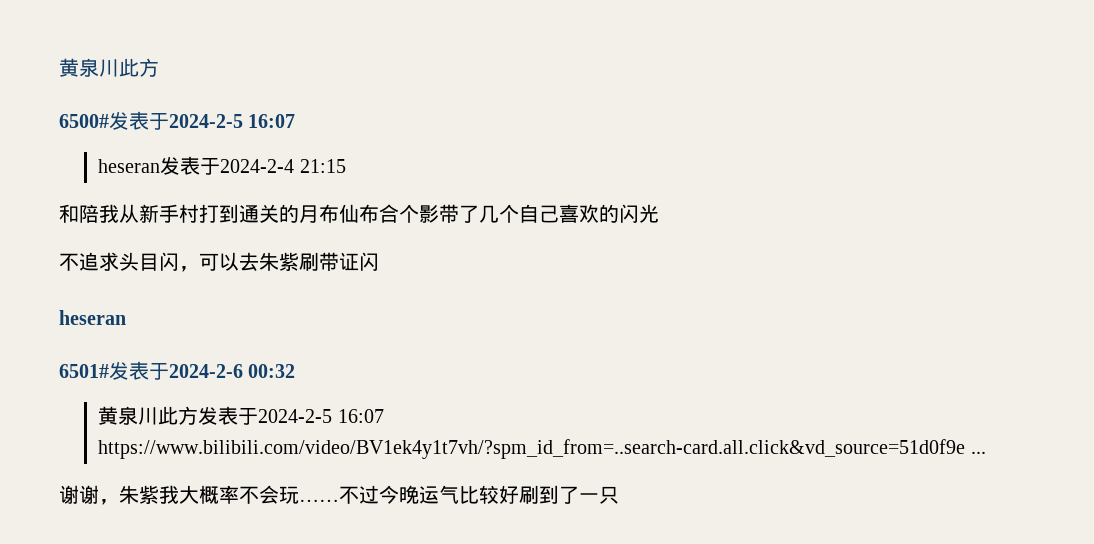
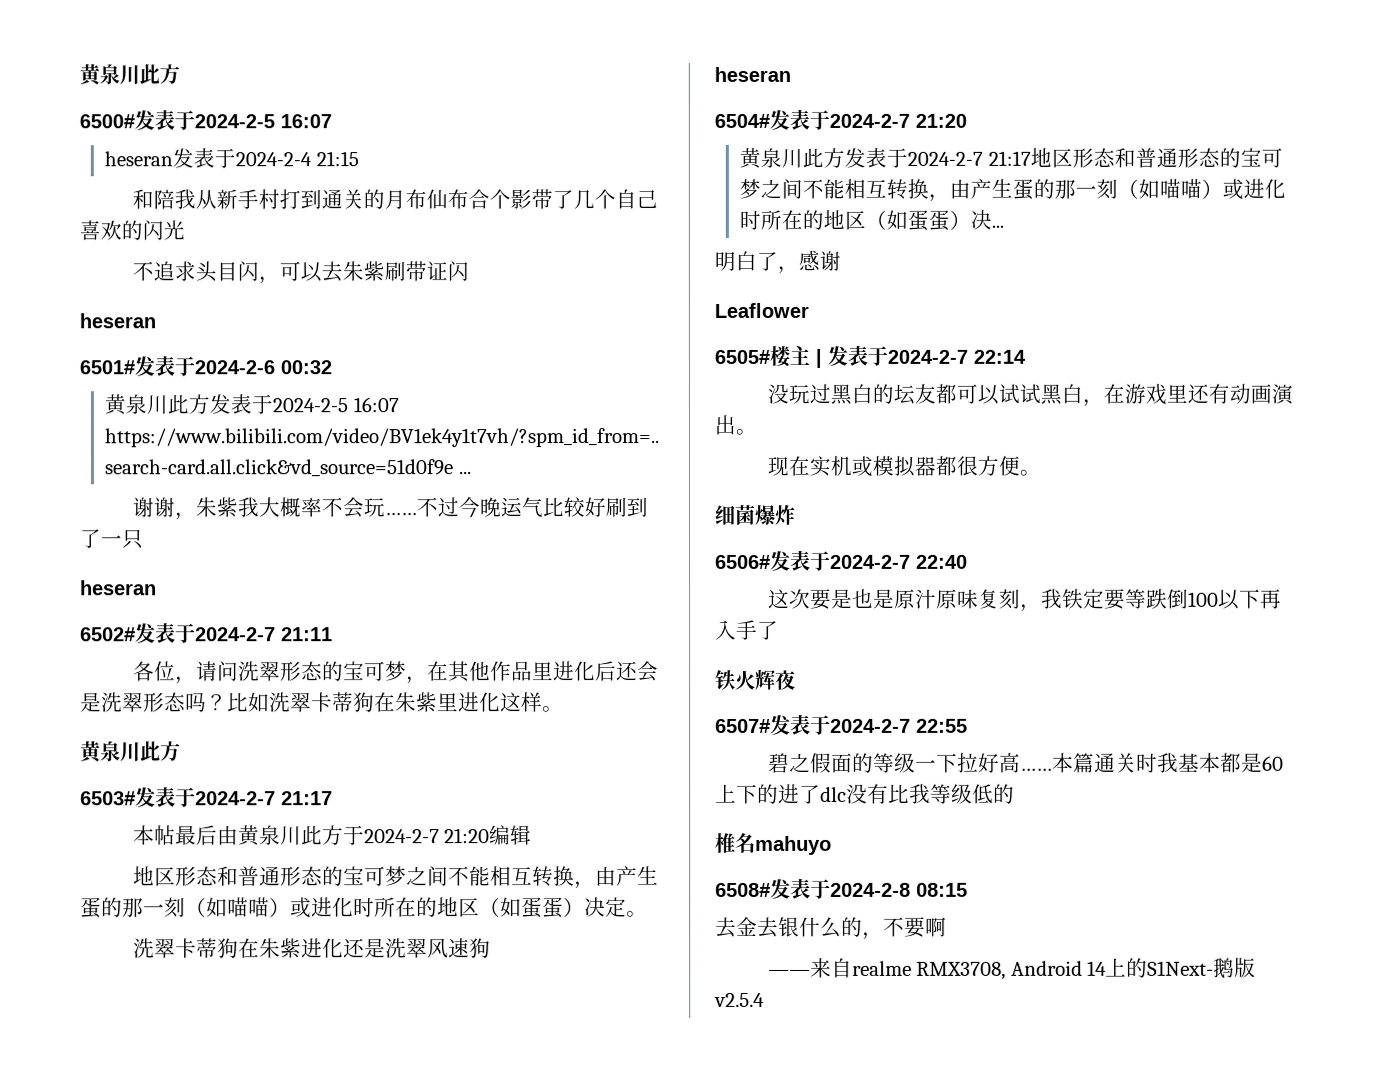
  不过今晚运气比较好刷到了一只
+ heseran
+ 6502#发表于2024-2-7 21:11
+ 各位，请问洗翠形态的宝可梦，在其他作品里进化后还会是洗翠形态吗？比如洗翠卡蒂狗在朱紫里进化这样。
+ 黄泉川此方
+ 6503#发表于2024-2-7 21:17
+ 本帖最后由黄泉川此方于2024-2-7 21:20编辑
+ 地区形态和普通形态的宝可梦之间不能相互转换，由产生蛋的那一刻（如喵喵）或进化时所在的地区（如蛋蛋）决定。
+ 洗翠卡蒂狗在朱紫进化还是洗翠风速狗
+ heseran
+ 6504#发表于2024-2-7 21:20
+ 黄泉川此方发表于2024-2-7 21:17地区形态和普通形态的宝可梦之间不能相互转换，由产生蛋的那一刻（如喵喵）或进化时所在的地区（如蛋蛋）决...
+ 明白了，感谢
+ Leaflower
+ 6505#楼主 | 发表于2024-2-7 22:14
+ 没玩过黑白的坛友都可以试试黑白，在游戏里还有动画演出。
+ 现在实机或模拟器都很方便。
+ 细菌爆炸
+ 6506#发表于2024-2-7 22:40
+ 这次要是也是原汁原味复刻，我铁定要等跌倒100以下再入手了
+ 铁火辉夜
+ 6507#发表于2024-2-7 22:55
+ 碧之假面的等级一下拉好高……本篇通关时我基本都是60上下的进了dlc没有比我等级低的
+ 椎名mahuyo
+ 6508#发表于2024-2-8 08:15
+ 去金去银什么的，不要啊
+ ——来自realme RMX3708, Android 14上的S1Next-鹅版v2.5.4

